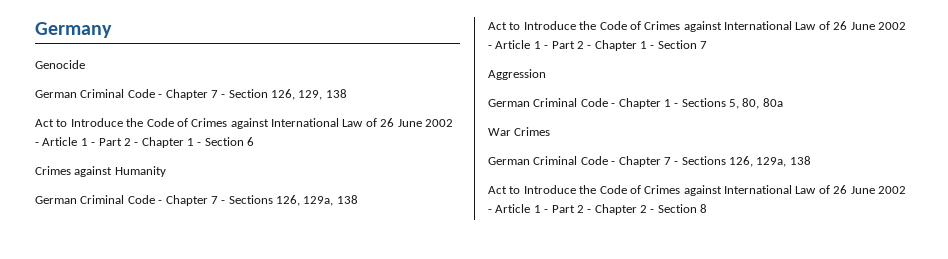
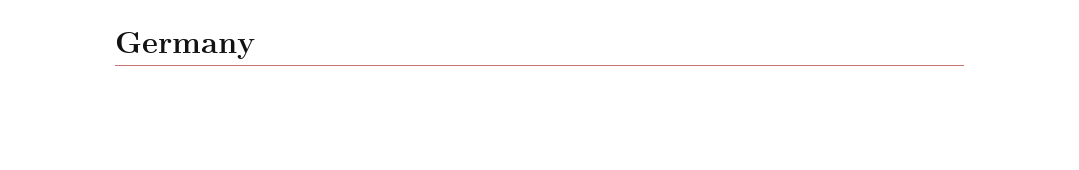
- Genocide
- German Criminal Code - Chapter 7 - Section 126, 129, 138
- Act to Introduce the Code of Crimes against International Law of 26 June 2002 - Article 1 - Part 2 - Chapter 1 - Section 6
- Crimes against Humanity
- German Criminal Code - Chapter 7 - Sections 126, 129a, 138
- Act to Introduce the Code of Crimes against International Law of 26 June 2002 - Article 1 - Part 2 - Chapter 1 - Section 7
- Aggression
- German Criminal Code - Chapter 1 - Sections 5, 80, 80a
- War Crimes
- German Criminal Code - Chapter 7 - Sections 126, 129a, 138
- Act to Introduce the Code of Crimes against International Law of 26 June 2002 - Article 1 - Part 2 - Chapter 2 - Section 8

